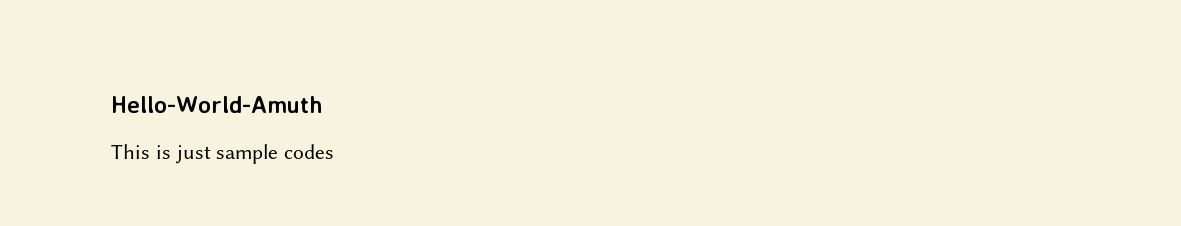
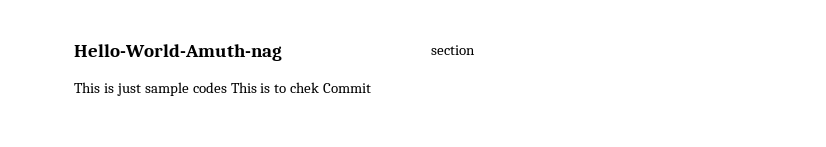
- Hello-World-Amuth
+ Hello-World-Amuth-nag
- This is just sample codes
+ This is just sample codes This is to chek Commit section

